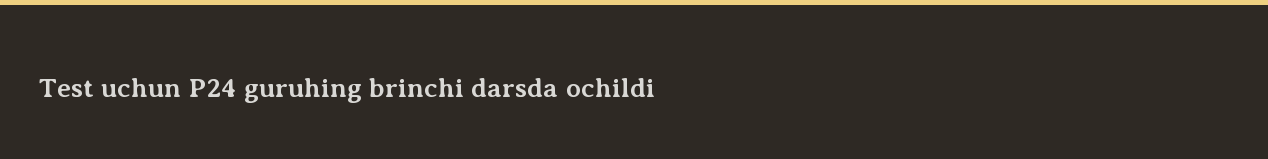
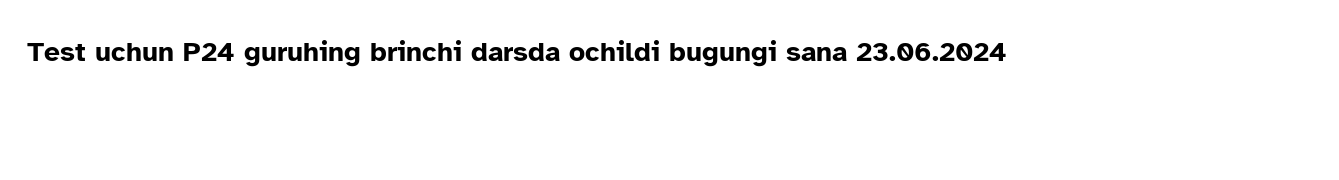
- Test uchun P24 guruhing brinchi darsda ochildi
+ Test uchun P24 guruhing brinchi darsda ochildi bugungi sana 23.06.2024

